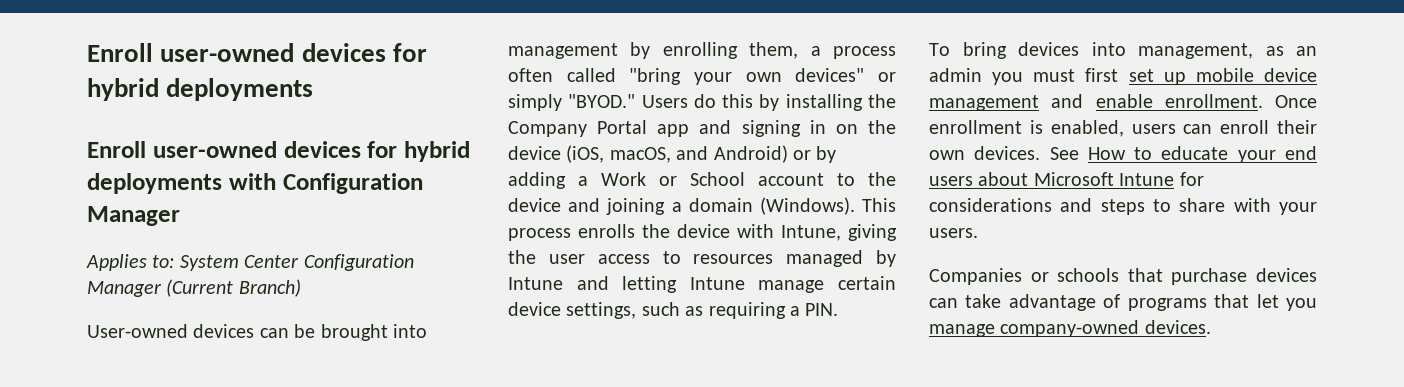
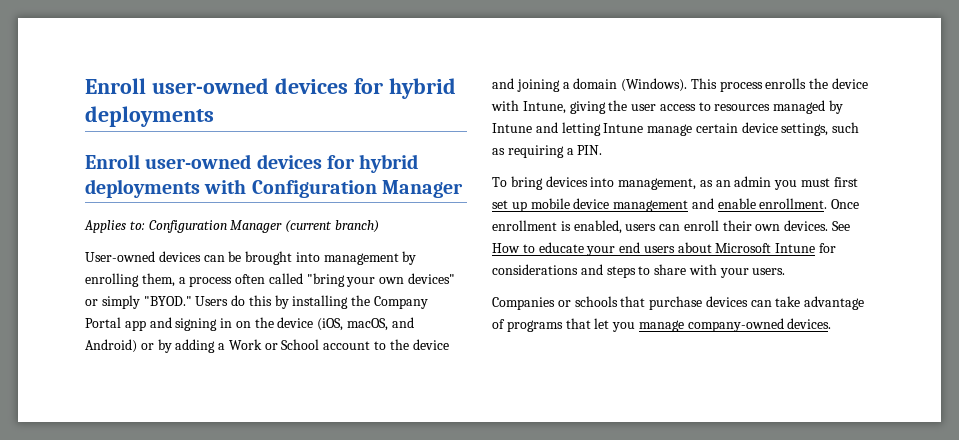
- Applies to: System Center Configuration Manager (Current Branch)
+ Applies to: Configuration Manager (current branch)

